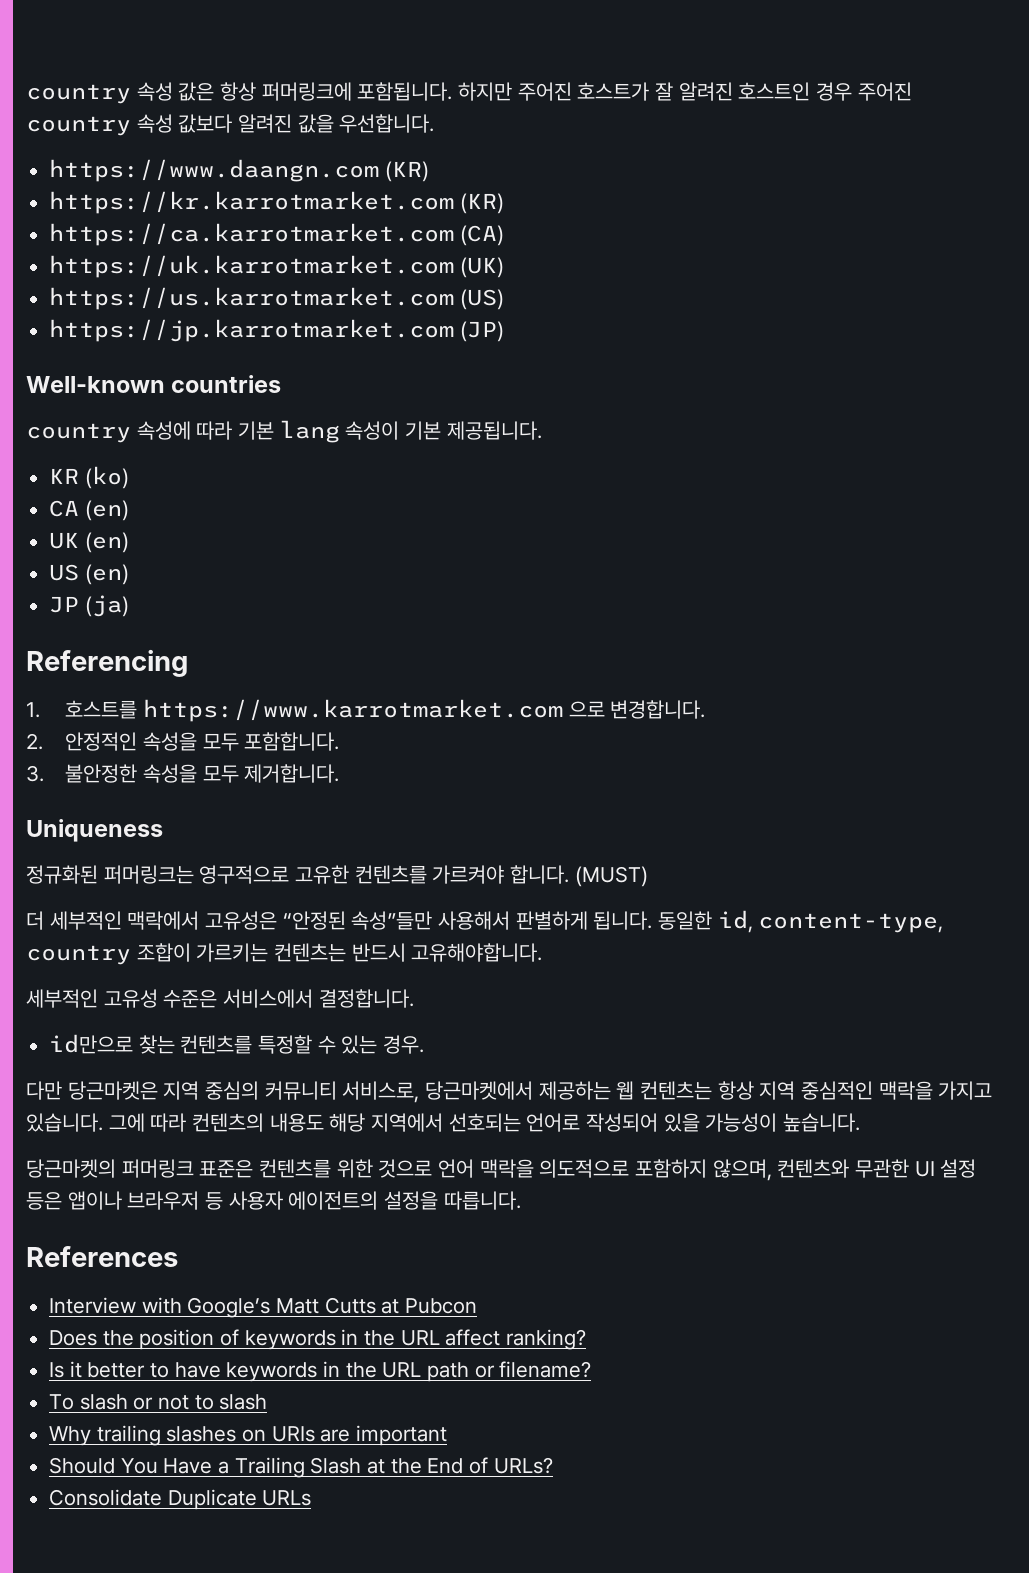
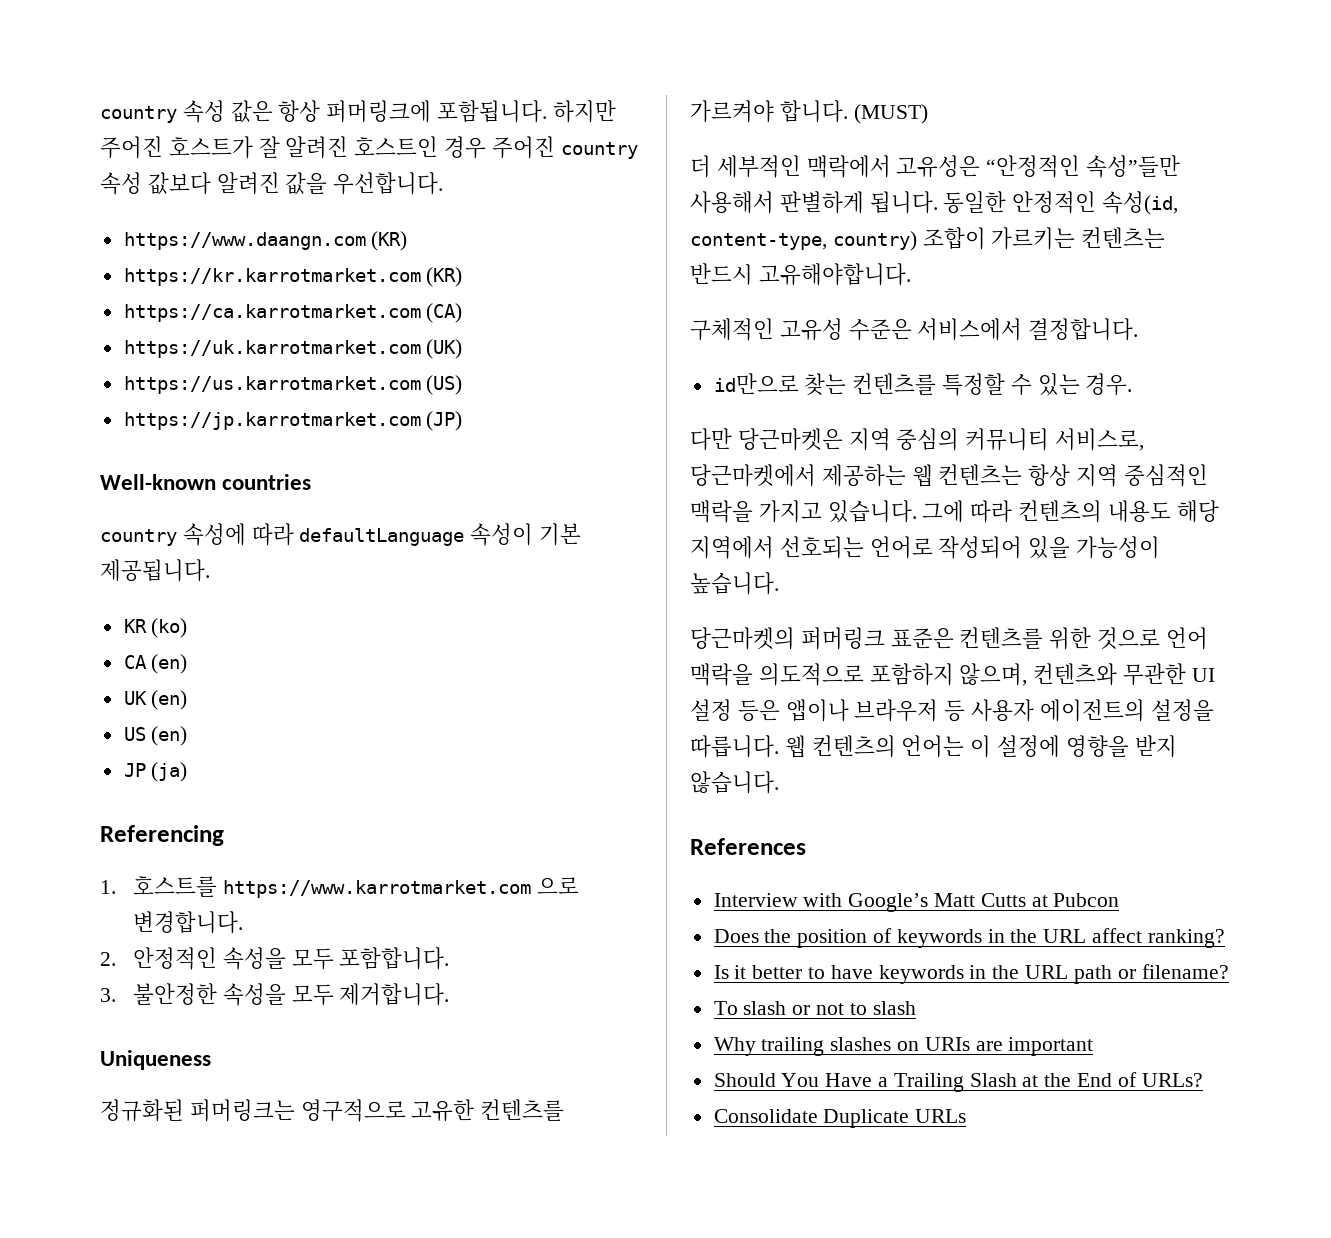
- country 속성에 따라 기본 lang 속성이 기본 제공됩니다.
+ country 속성에 따라 defaultLanguage 속성이 기본 제공됩니다.
- 더 세부적인 맥락에서 고유성은 “안정된 속성”들만 사용해서 판별하게 됩니다.
+ 더 세부적인 맥락에서 고유성은 “안정적인 속성”들만 사용해서 판별하게 됩니다.
- 동일한 id, content-type, country 조합이 가르키는 컨텐츠는 반드시 고유해야합니다.
+ 동일한 안정적인 속성(id, content-type, country) 조합이 가르키는 컨텐츠는 반드시 고유해야합니다.
- 세부적인 고유성 수준은 서비스에서 결정합니다.
+ 구체적인 고유성 수준은 서비스에서 결정합니다.
+ 웹 컨텐츠의 언어는 이 설정에 영향을 받지 않습니다.

